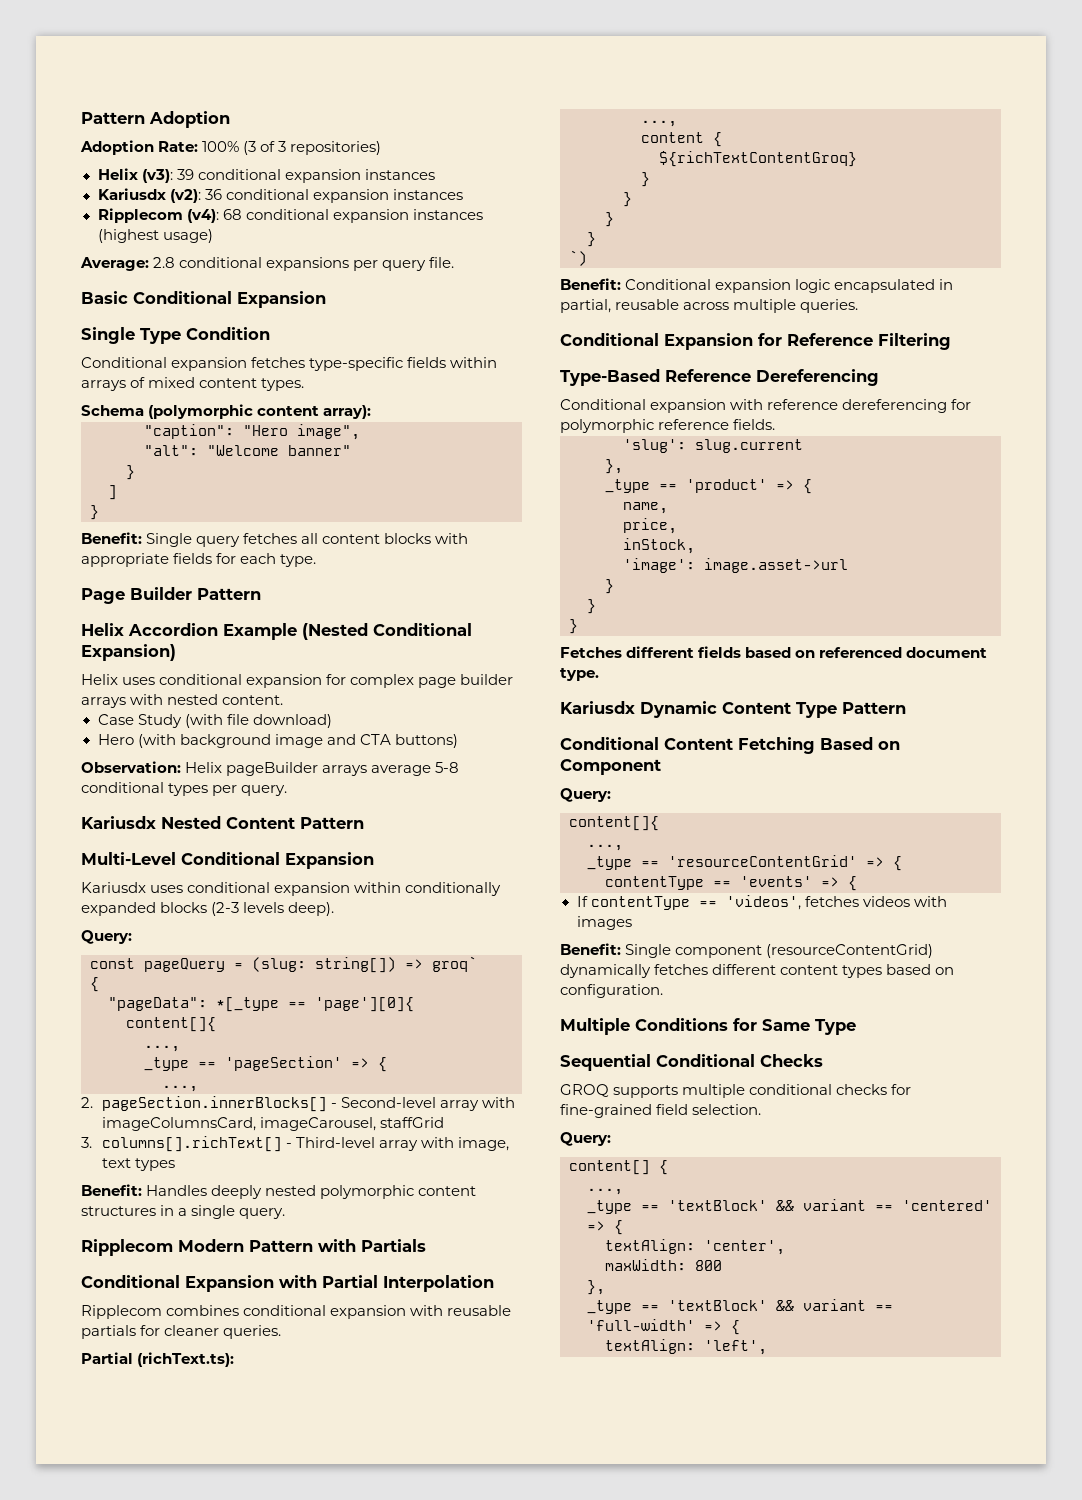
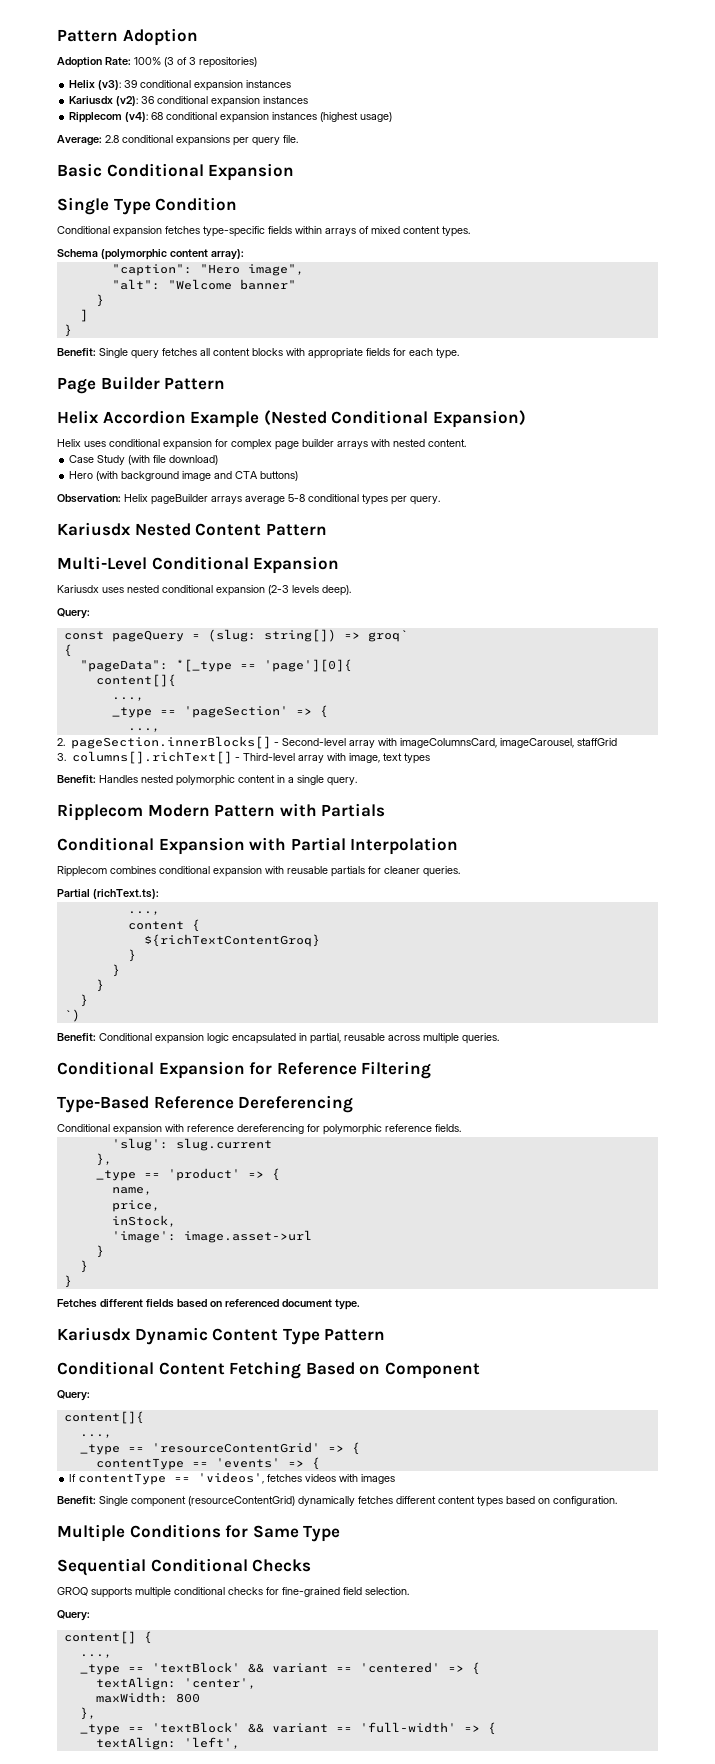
- Kariusdx uses conditional expansion within conditionally expanded blocks (2-3 levels deep).
+ Kariusdx uses nested conditional expansion (2-3 levels deep).
- Benefit: Handles deeply nested polymorphic content structures in a single query.
+ Benefit: Handles nested polymorphic content in a single query.

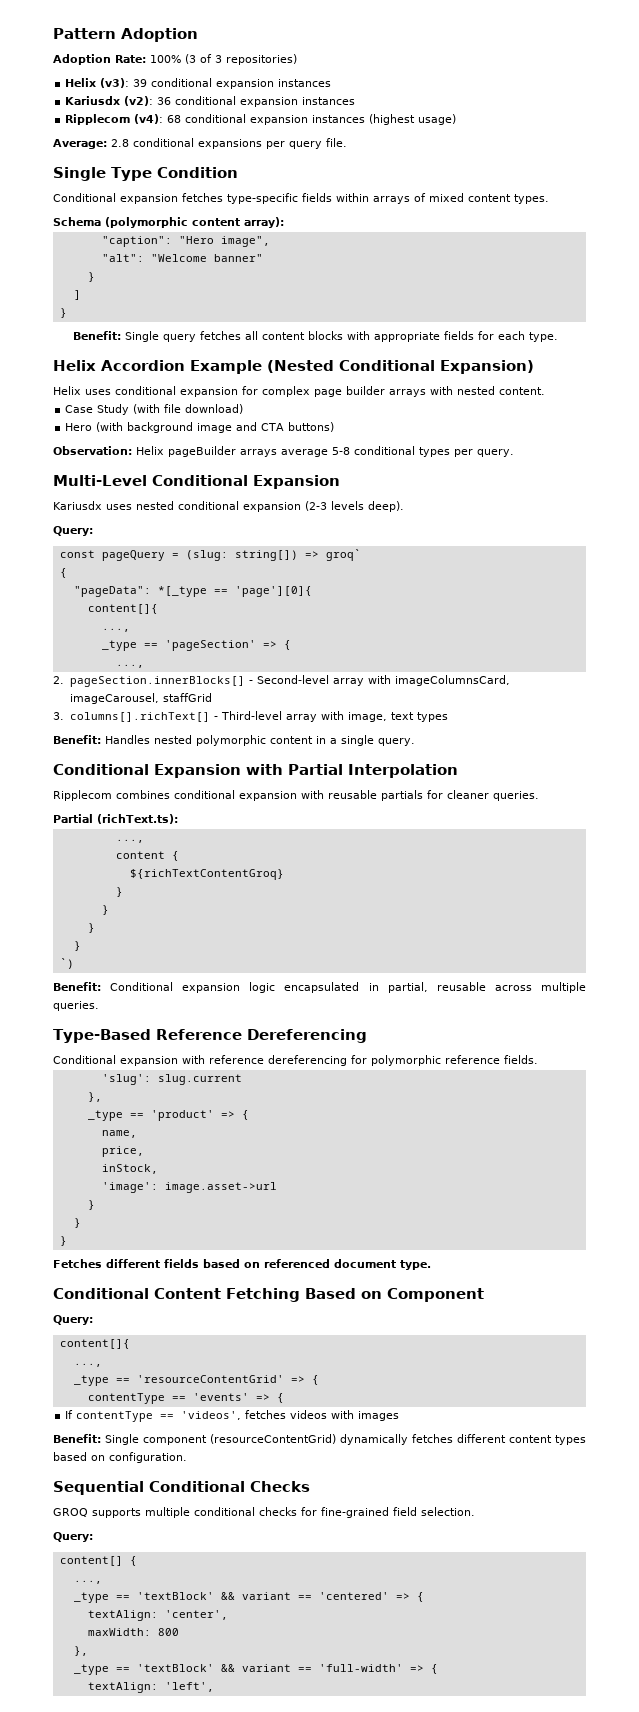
- Basic Conditional Expansion
- Page Builder Pattern
- Kariusdx Nested Content Pattern
- Ripplecom Modern Pattern with Partials
- Conditional Expansion for Reference Filtering
- Kariusdx Dynamic Content Type Pattern
- Multiple Conditions for Same Type

